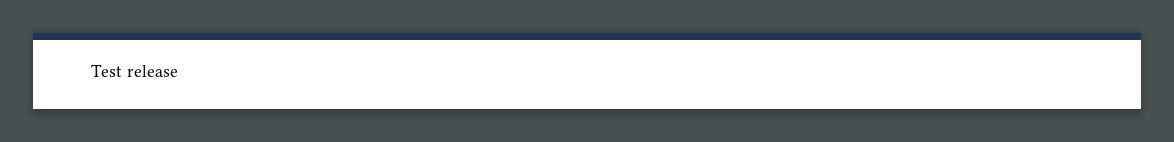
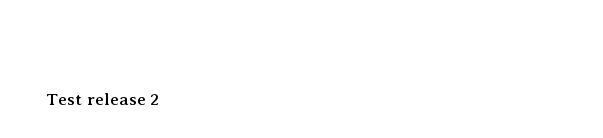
- Test release
+ Test release 2

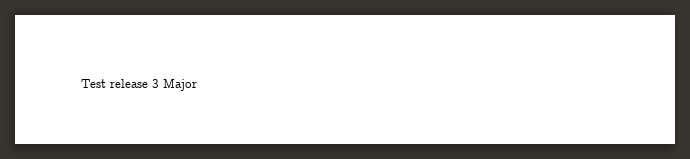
- Test release 2
+ Test release 3 Major

